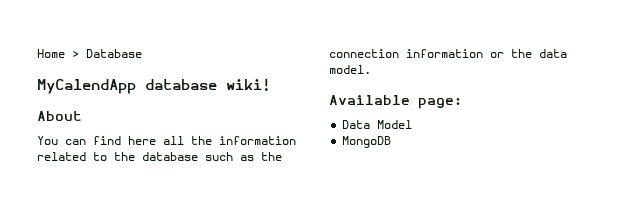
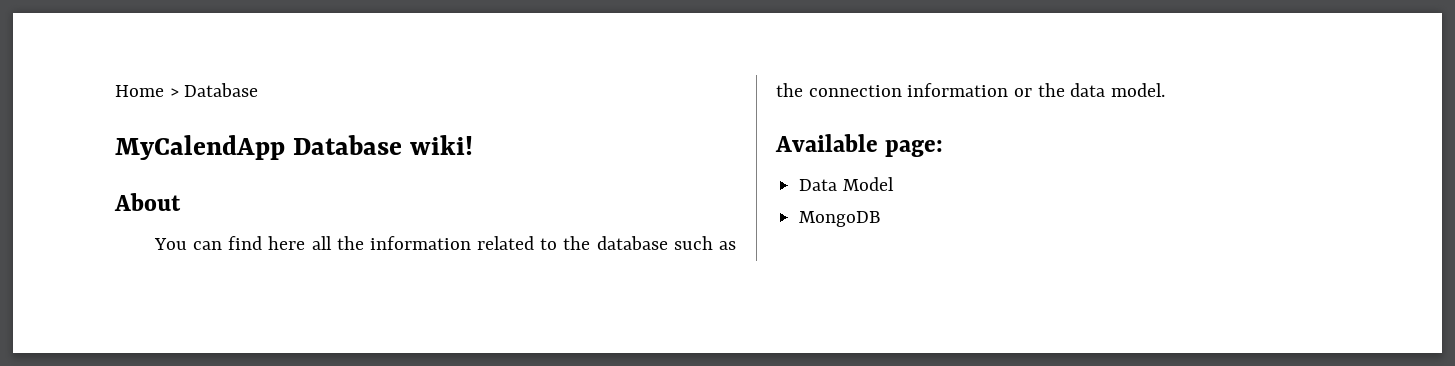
- MyCalendApp database wiki!
+ MyCalendApp Database wiki!

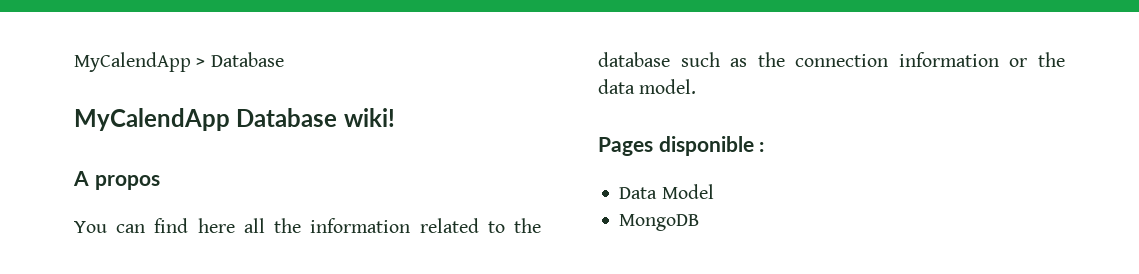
- Home > Database
+ MyCalendApp > Database
- About
+ A propos
- Available page:
+ Pages disponible :

